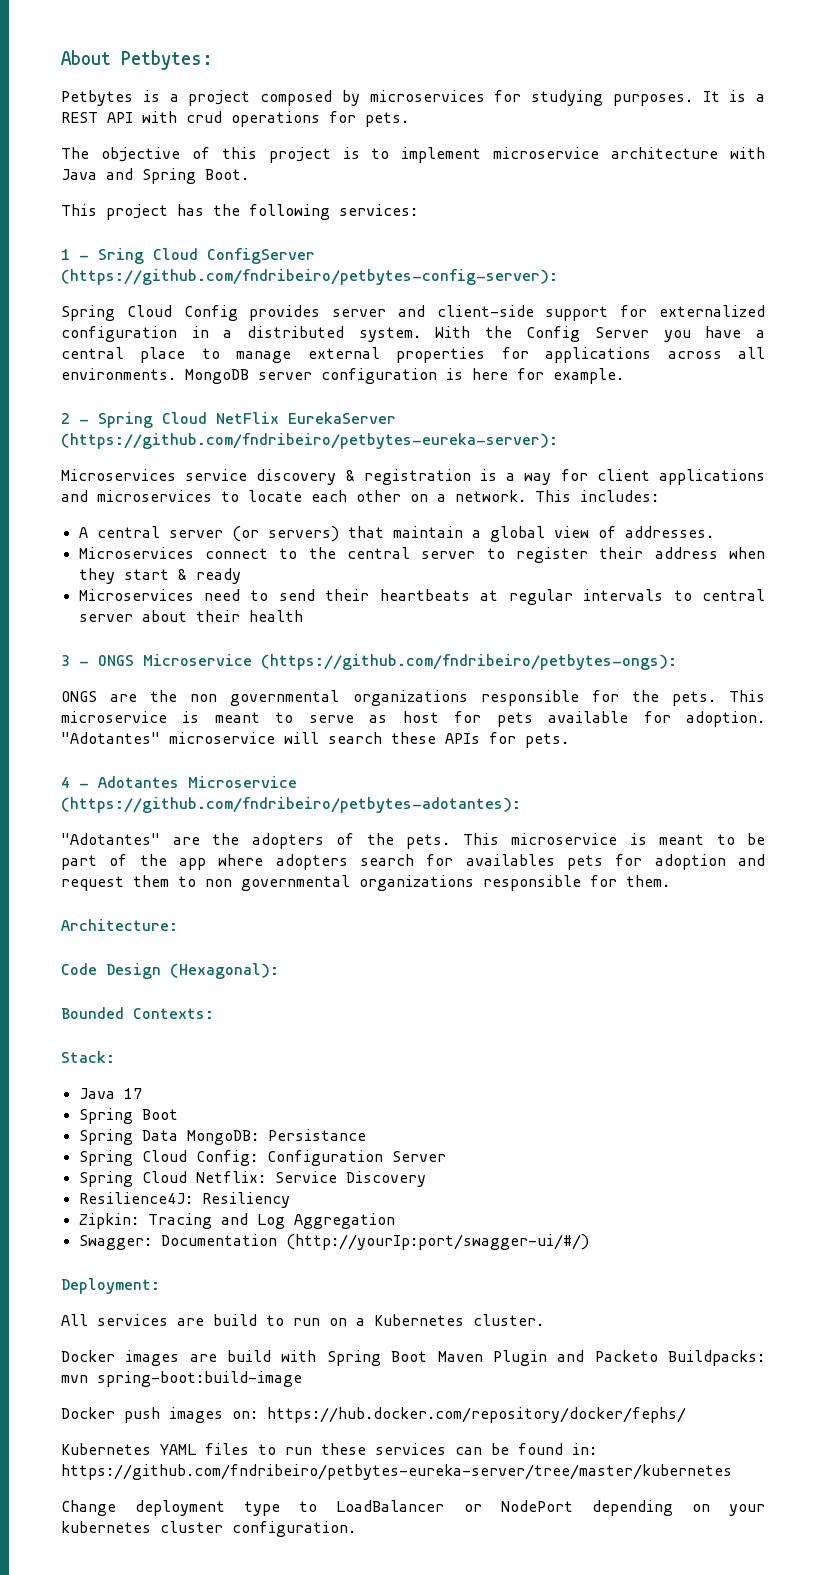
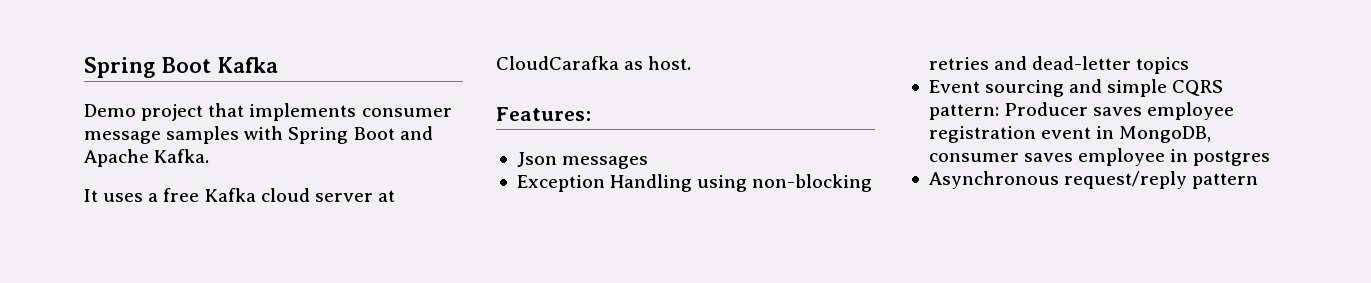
- About Petbytes:
- Petbytes is a project composed by microservices for studying purposes. It is a REST API with crud operations for pets.
- The objective of this project is to implement microservice architecture with Java and Spring Boot.
- This project has the following services:
- 1 - Sring Cloud ConfigServer (https://github.com/fndribeiro/petbytes-config-server):
- Spring Cloud Config provides server and client-side support for externalized configuration in a distributed system. With the Config Server you have a central place to manage external properties for applications across all environments. MongoDB server configuration is here for example.
- 2 - Spring Cloud NetFlix EurekaServer (https://github.com/fndribeiro/petbytes-eureka-server):
- Microservices service discovery & registration is a way for client applications and microservices to locate each other on a network. This includes:
- A central server (or servers) that maintain a global view of addresses.
- Microservices connect to the central server to register their address when they start & ready
- Microservices need to send their heartbeats at regular intervals to central server about their health
- 3 - ONGS Microservice (https://github.com/fndribeiro/petbytes-ongs):
- ONGS are the non governmental organizations responsible for the pets. This microservice is meant to serve as host for pets available for adoption. "Adotantes" microservice will search these APIs for pets.
- 4 - Adotantes Microservice (https://github.com/fndribeiro/petbytes-adotantes):
- "Adotantes" are the adopters of the pets. This microservice is meant to be part of the app where adopters search for availables pets for adoption and request them to non governmental organizations responsible for them.
- Architecture:
- Code Design (Hexagonal):
- Bounded Contexts:
- Stack:
- Java 17
- Spring Boot
- Spring Data MongoDB: Persistance
- Spring Cloud Config: Configuration Server
- Spring Cloud Netflix: Service Discovery
- Resilience4J: Resiliency
- Zipkin: Tracing and Log Aggregation
- Swagger: Documentation (http://yourIp:port/swagger-ui/#/)
- Deployment:
- All services are build to run on a Kubernetes cluster.
- Docker images are build with Spring Boot Maven Plugin and Packeto Buildpacks: mvn spring-boot:build-image
- Docker push images on: https://hub.docker.com/repository/docker/fephs/
- Kubernetes YAML files to run these services can be found in: https://github.com/fndribeiro/petbytes-eureka-server/tree/master/kubernetes
- Change deployment type to LoadBalancer or NodePort depending on your kubernetes cluster configuration.
+ Spring Boot Kafka
+ Demo project that implements consumer message samples with Spring Boot and Apache Kafka.
+ It uses a free Kafka cloud server at CloudCarafka as host.
+ Features:
+ Json messages
+ Exception Handling using non-blocking retries and dead-letter topics
+ Event sourcing and simple CQRS pattern: Producer saves employee registration event in MongoDB, consumer saves employee in postgres
+ Asynchronous request/reply pattern

